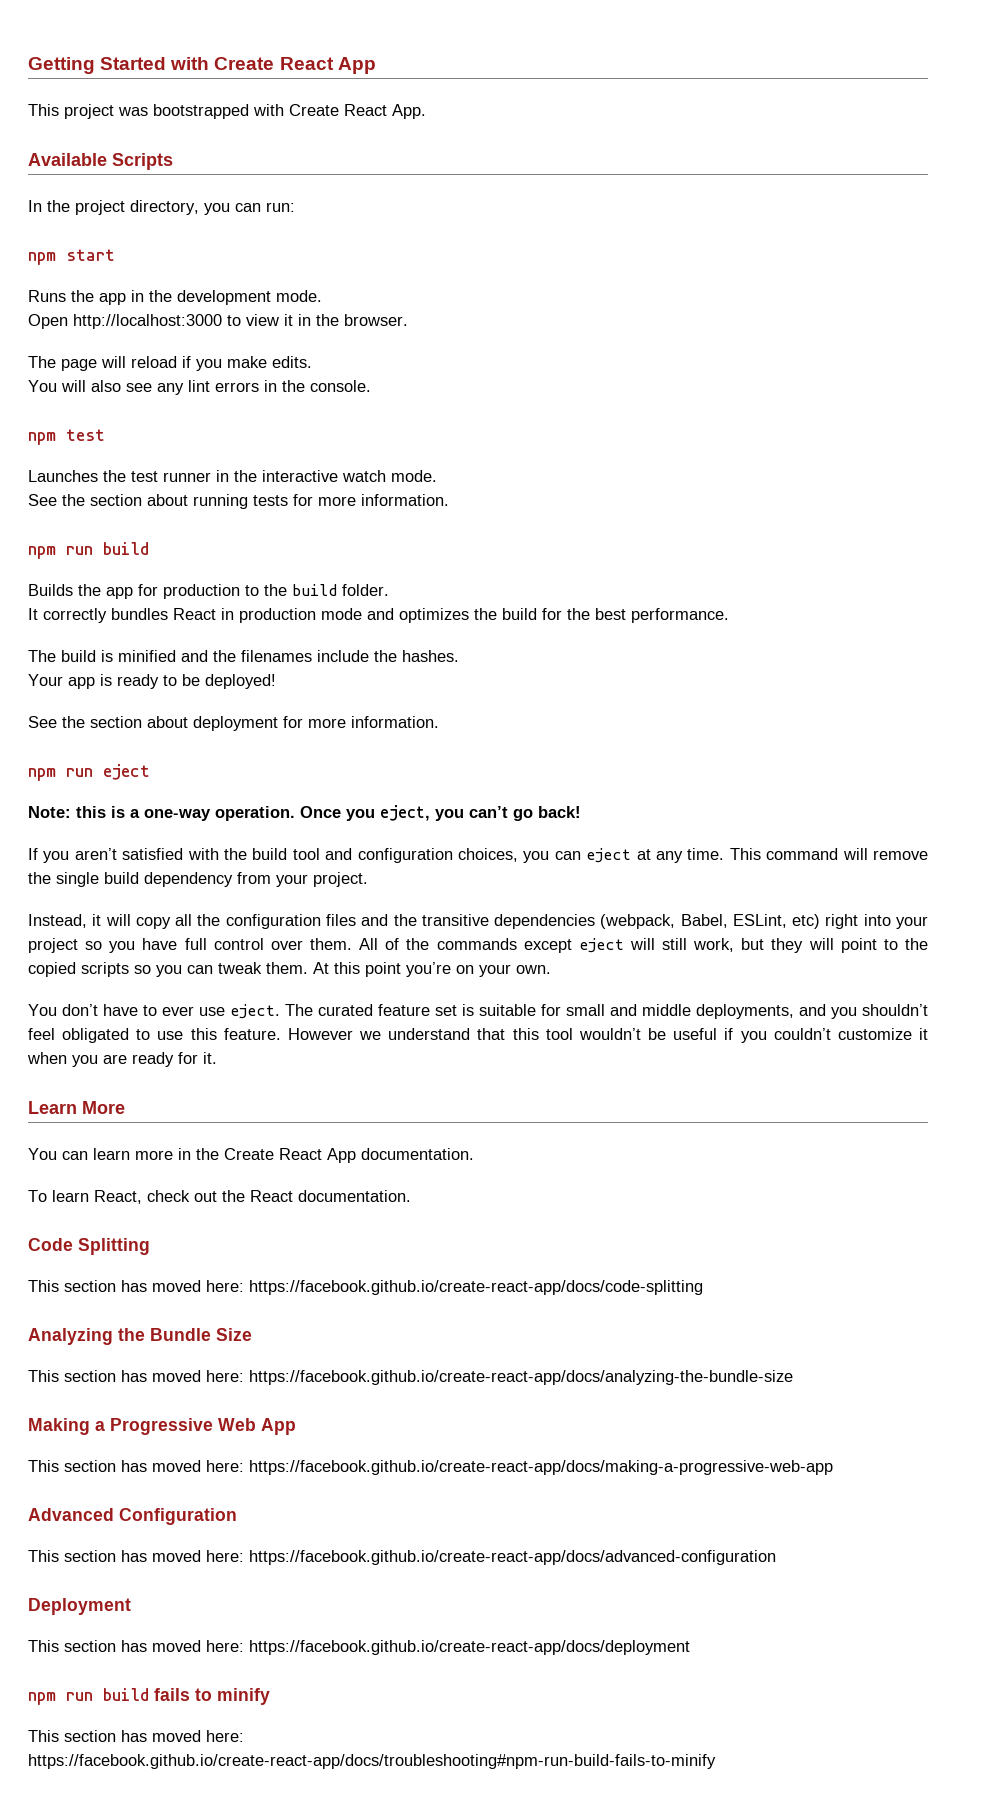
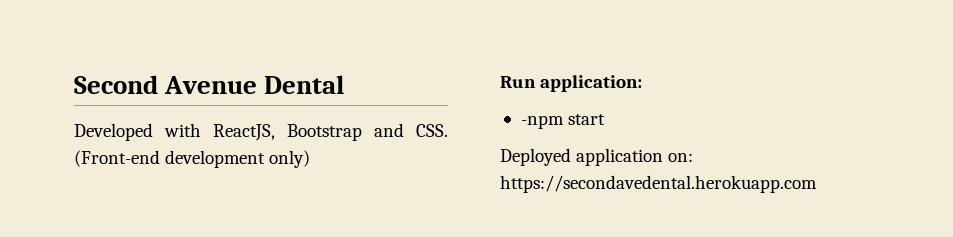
- Getting Started with Create React App
- This project was bootstrapped with Create React App.
- Available Scripts
- In the project directory, you can run:
- npm start
- Runs the app in the development mode.
- Open http://localhost:3000 to view it in the browser.
- The page will reload if you make edits.
- You will also see any lint errors in the console.
- npm test
- Launches the test runner in the interactive watch mode.
- See the section about running tests for more information.
- npm run build
- Builds the app for production to the build folder.
- It correctly bundles React in production mode and optimizes the build for the best performance.
- The build is minified and the filenames include the hashes.
- Your app is ready to be deployed!
- See the section about deployment for more information.
- npm run eject
- Note: this is a one-way operation. Once you eject, you can’t go back!
- If you aren’t satisfied with the build tool and configuration choices, you can eject at any time. This command will remove the single build dependency from your project.
- Instead, it will copy all the configuration files and the transitive dependencies (webpack, Babel, ESLint, etc) right into your project so you have full control over them. All of the commands except eject will still work, but they will point to the copied scripts so you can tweak them. At this point you’re on your own.
- You don’t have to ever use eject. The curated feature set is suitable for small and middle deployments, and you shouldn’t feel obligated to use this feature. However we understand that this tool wouldn’t be useful if you couldn’t customize it when you are ready for it.
- Learn More
- You can learn more in the Create React App documentation.
- To learn React, check out the React documentation.
- Code Splitting
- This section has moved here: https://facebook.github.io/create-react-app/docs/code-splitting
- Analyzing the Bundle Size
- This section has moved here: https://facebook.github.io/create-react-app/docs/analyzing-the-bundle-size
- Making a Progressive Web App
- This section has moved here: https://facebook.github.io/create-react-app/docs/making-a-progressive-web-app
- Advanced Configuration
- This section has moved here: https://facebook.github.io/create-react-app/docs/advanced-configuration
- Deployment
- This section has moved here: https://facebook.github.io/create-react-app/docs/deployment
- npm run build fails to minify
- This section has moved here: https://facebook.github.io/create-react-app/docs/troubleshooting#npm-run-build-fails-to-minify
+ Second Avenue Dental
+ Developed with ReactJS, Bootstrap and CSS. (Front-end development only)
+ Run application:
+ -npm start
+ Deployed application on: https://secondavedental.herokuapp.com

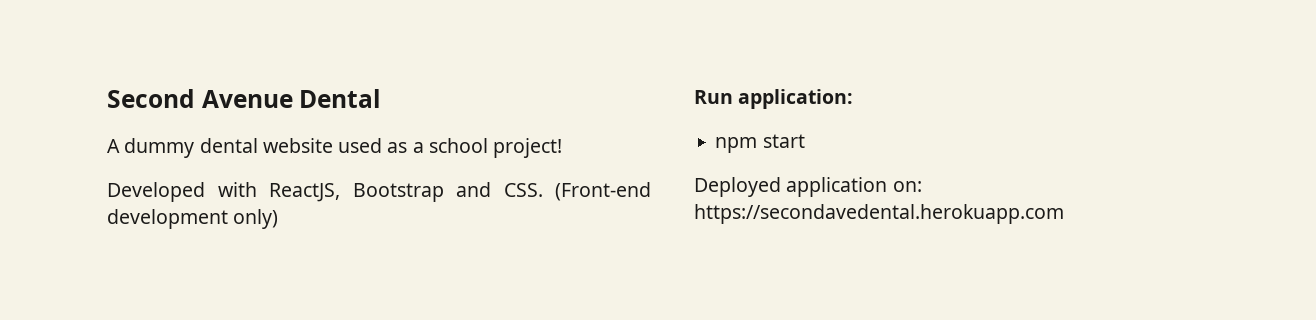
+ A dummy dental website used as a school project!
- -npm start
+ npm start

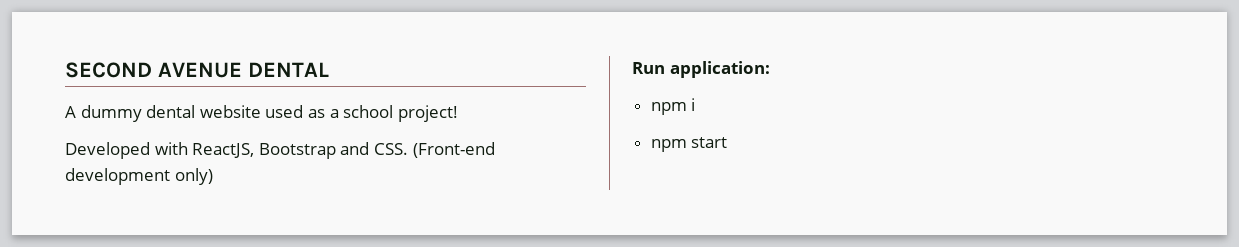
- Second Avenue Dental
+ SECOND AVENUE DENTAL
+ npm i
- Deployed application on: https://secondavedental.herokuapp.com

